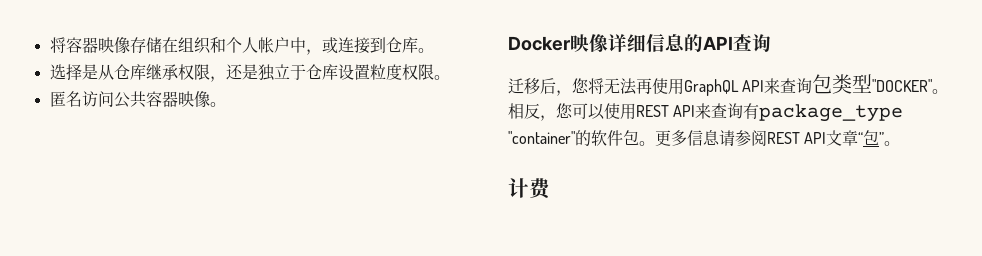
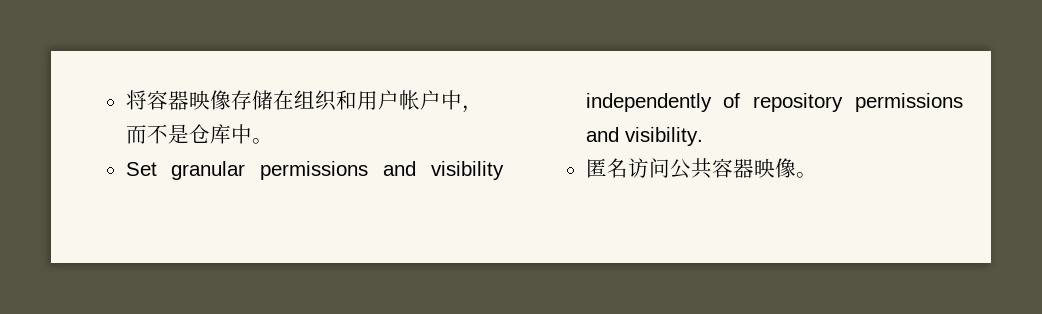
- 将容器映像存储在组织和个人帐户中，或连接到仓库。
- 选择是从仓库继承权限，还是独立于仓库设置粒度权限。
+ 将容器映像存储在组织和用户帐户中，而不是仓库中。
+ Set granular permissions and visibility independently of repository permissions and visibility.
- Docker映像详细信息的API查询
- 迁移后，您将无法再使用GraphQL API来查询包类型"DOCKER"。相反，您可以使用REST API来查询有package_type "container"的软件包。更多信息请参阅REST API文章“包”。
- 计费

